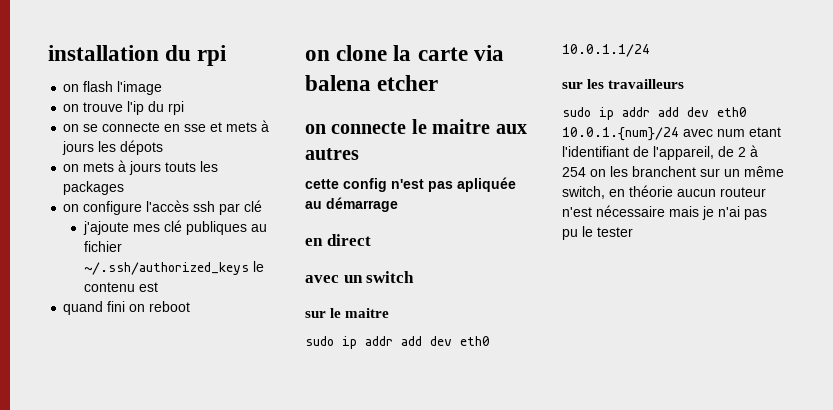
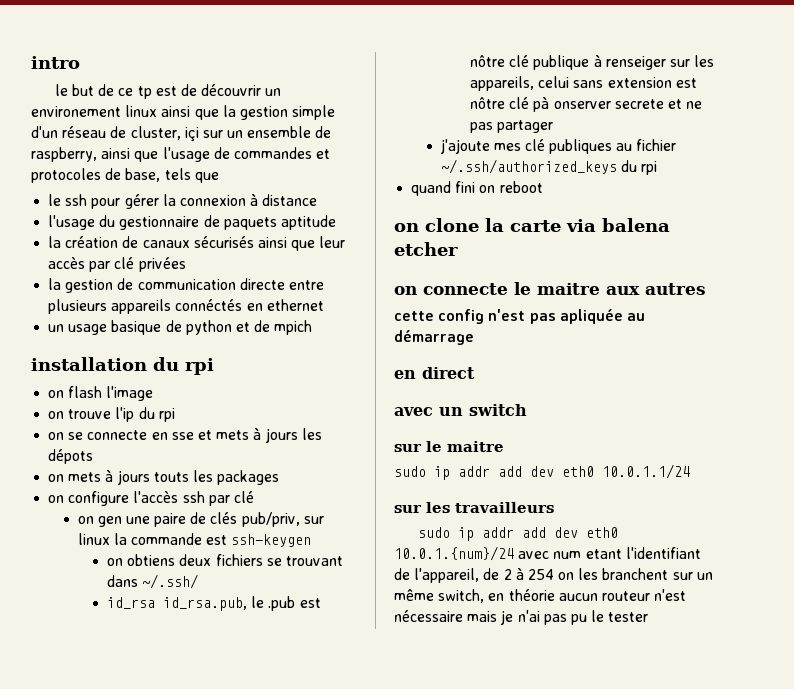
+ intro
+ le but de ce tp est de découvrir un environement linux ainsi que la gestion simple d'un réseau de cluster, içi sur un ensemble de raspberry, ainsi que l'usage de commandes et protocoles de base, tels que
+ le ssh pour gérer la connexion à distance
+ l'usage du gestionnaire de paquets aptitude
+ la création de canaux sécurisés ainsi que leur accès par clé privées
+ la gestion de communication directe entre plusieurs appareils connéctés en ethernet
+ un usage basique de python et de mpich
+ on gen une paire de clés pub/priv, sur linux la commande est ssh-keygen
+ on obtiens deux fichiers se trouvant dans ~/.ssh/
+ id_rsa id_rsa.pub, le .pub est nôtre clé publique à renseiger sur les appareils, celui sans extension est nôtre clé pà onserver secrete et ne pas partager
- j'ajoute mes clé publiques au fichier ~/.ssh/authorized_keys le contenu est
+ j'ajoute mes clé publiques au fichier ~/.ssh/authorized_keys du rpi

